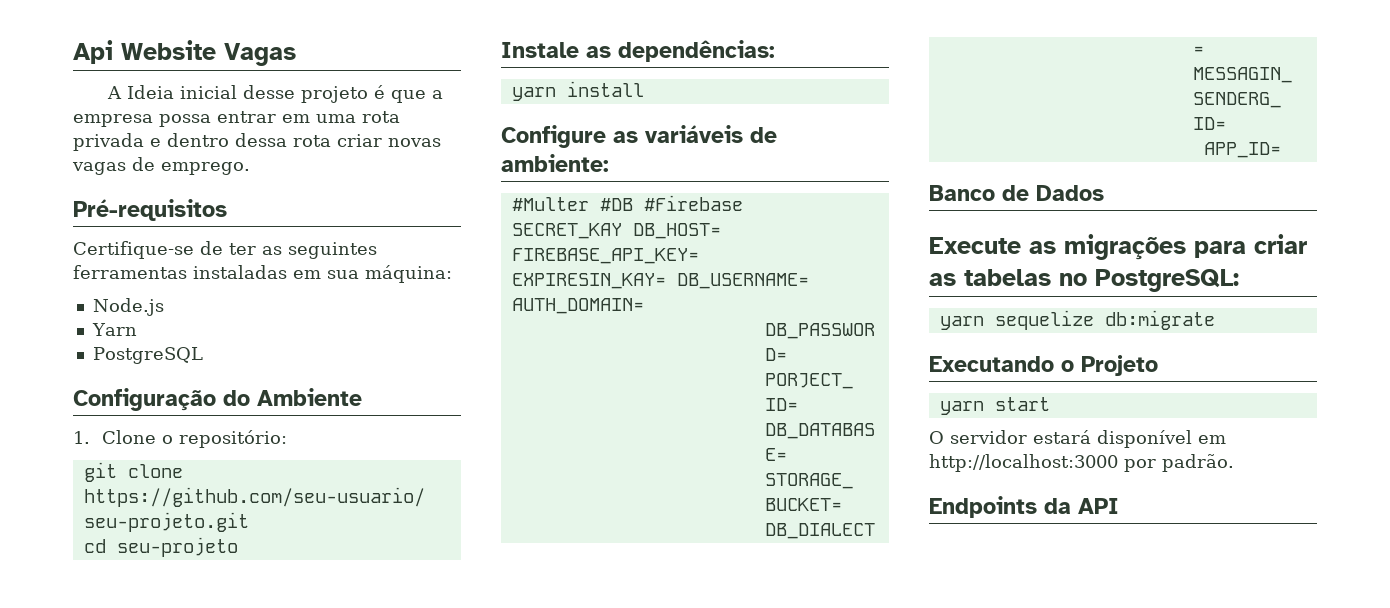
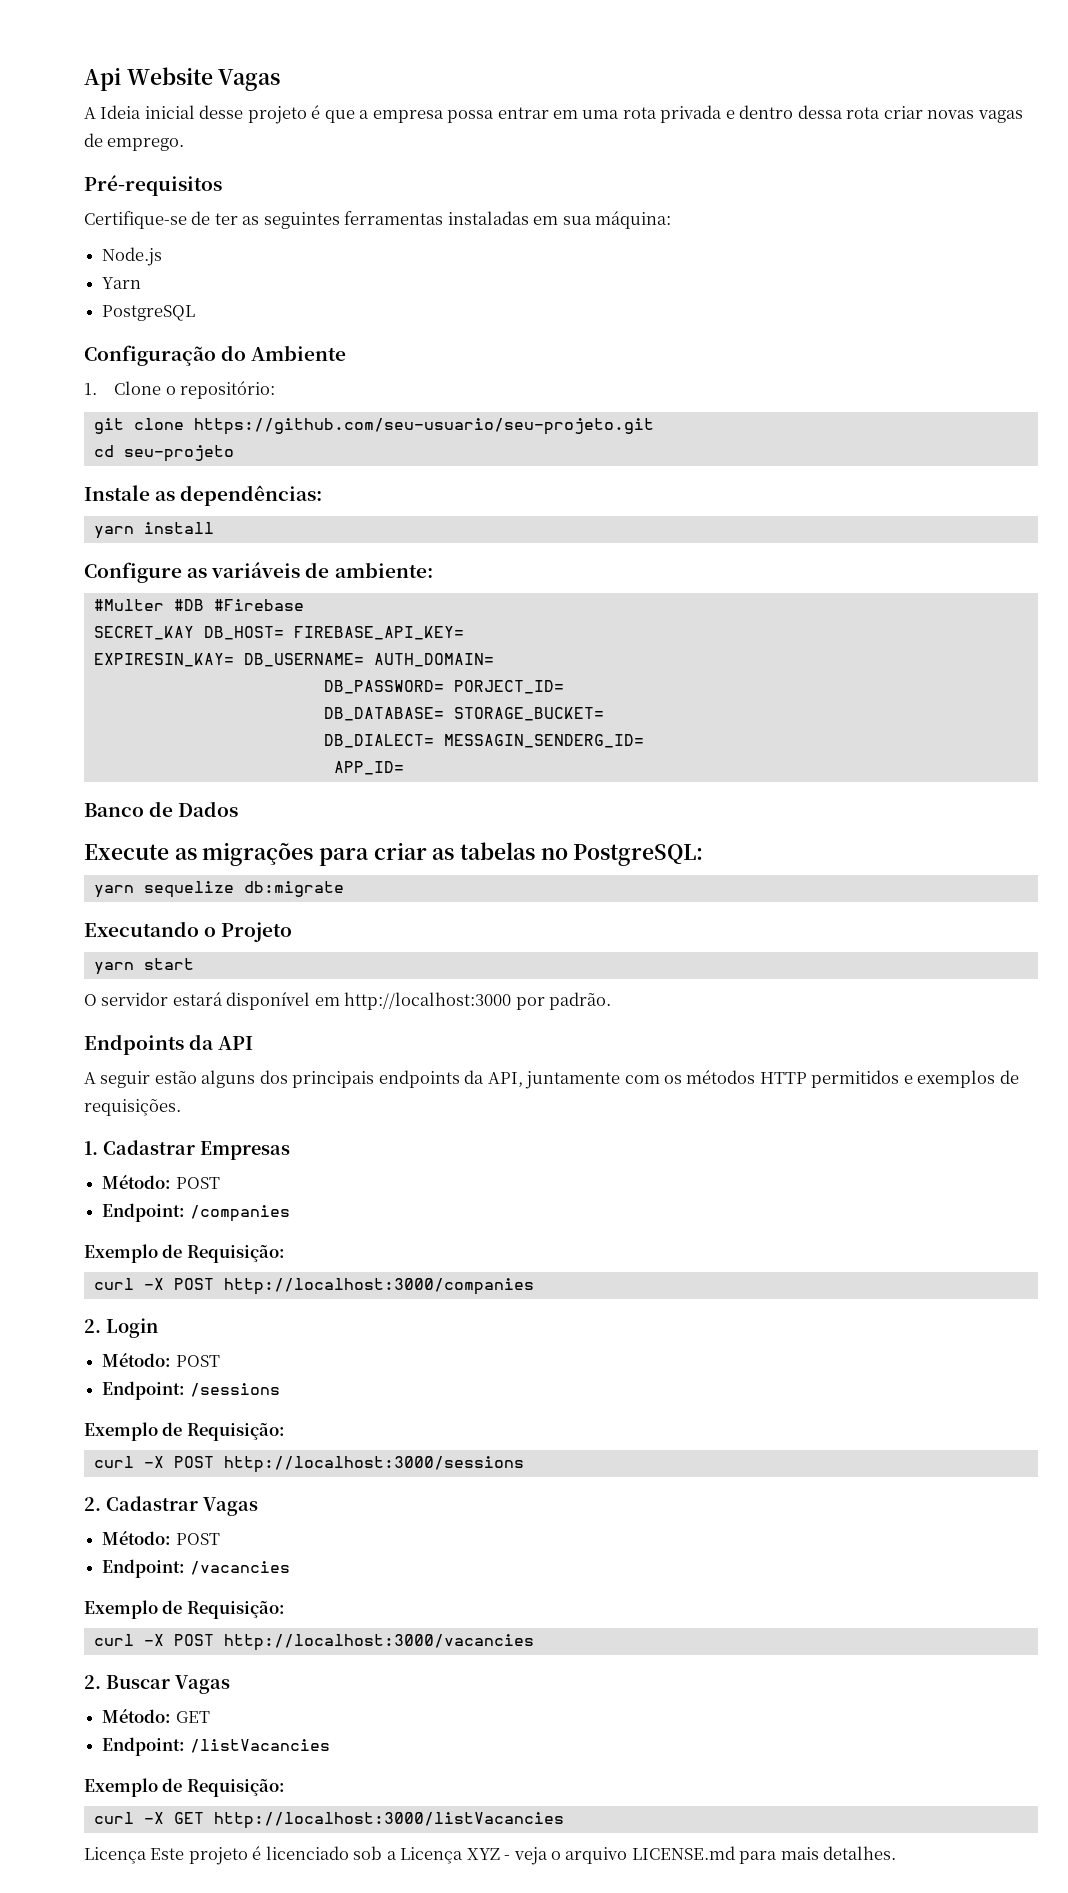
+ A seguir estão alguns dos principais endpoints da API, juntamente com os métodos HTTP permitidos e exemplos de requisições.
+ 1. Cadastrar Empresas
+ Método: POST
+ Endpoint: /companies
+ Exemplo de Requisição:
+ curl -X POST http://localhost:3000/companies
+ 2. Login
+ Método: POST
+ Endpoint: /sessions
+ Exemplo de Requisição:
+ curl -X POST http://localhost:3000/sessions
+ 2. Cadastrar Vagas
+ Método: POST
+ Endpoint: /vacancies
+ Exemplo de Requisição:
+ curl -X POST http://localhost:3000/vacancies
+ 2. Buscar Vagas
+ Método: GET
+ Endpoint: /listVacancies
+ Exemplo de Requisição:
+ curl -X GET http://localhost:3000/listVacancies
+ Licença Este projeto é licenciado sob a Licença XYZ - veja o arquivo LICENSE.md para mais detalhes.

